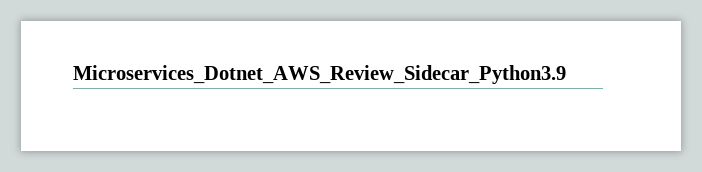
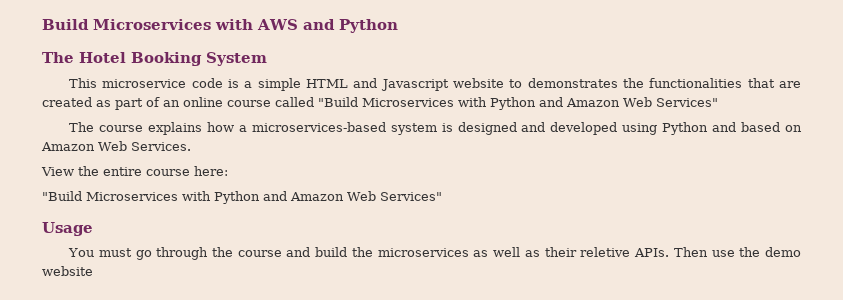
- Microservices_Dotnet_AWS_Review_Sidecar_Python3.9
+ Build Microservices with AWS and Python
+ The Hotel Booking System
+ This microservice code is a simple HTML and Javascript website to demonstrates the functionalities that are created as part of an online course called "Build Microservices with Python and Amazon Web Services"
+ The course explains how a microservices-based system is designed and developed using Python and based on Amazon Web Services.
+ View the entire course here:
+ "Build Microservices with Python and Amazon Web Services"
+ Usage
+ You must go through the course and build the microservices as well as their reletive APIs. Then use the demo website

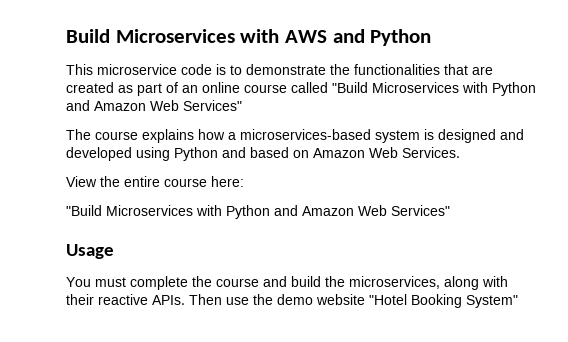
- The Hotel Booking System
- This microservice code is a simple HTML and Javascript website to demonstrates the functionalities that are created as part of an online course called "Build Microservices with Python and Amazon Web Services"
+ This microservice code is to demonstrate the functionalities that are created as part of an online course called "Build Microservices with Python and Amazon Web Services"
- You must go through the course and build the microservices as well as their reletive APIs.
+ You must complete the course and build the microservices, along with their reactive APIs.
- Then use the demo website
+ Then use the demo website "Hotel Booking System"

